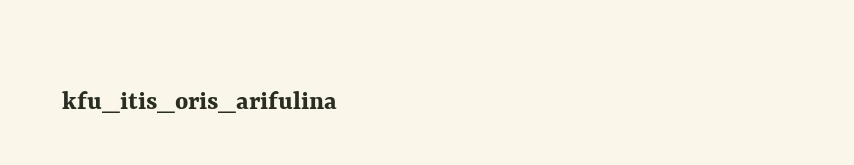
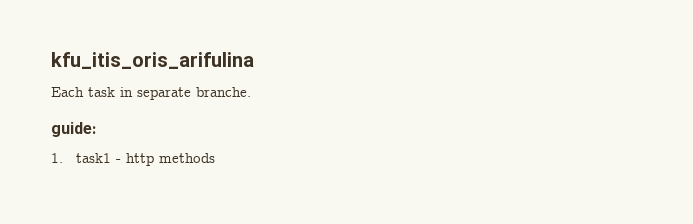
+ Each task in separate branche.
+ guide:
+ 1. task1 - http methods

